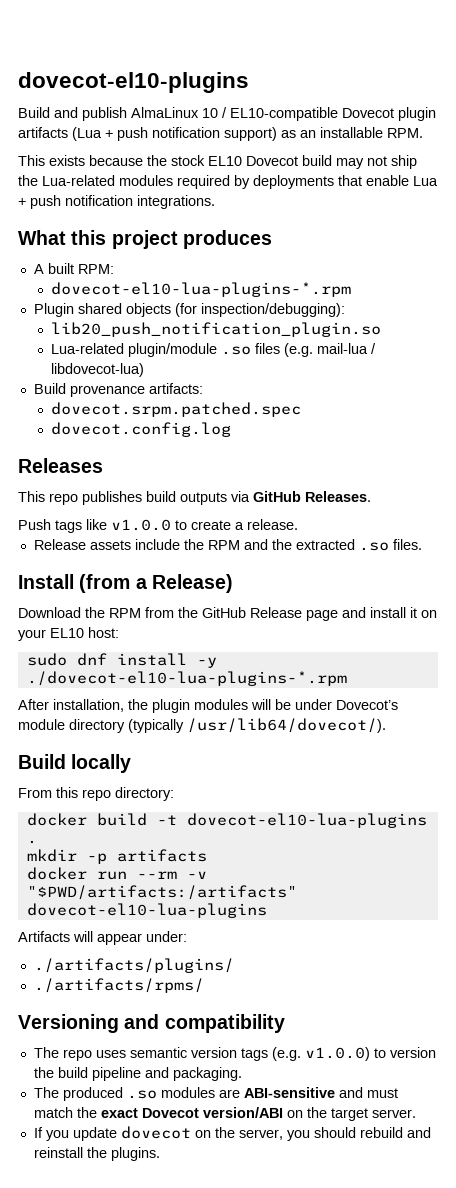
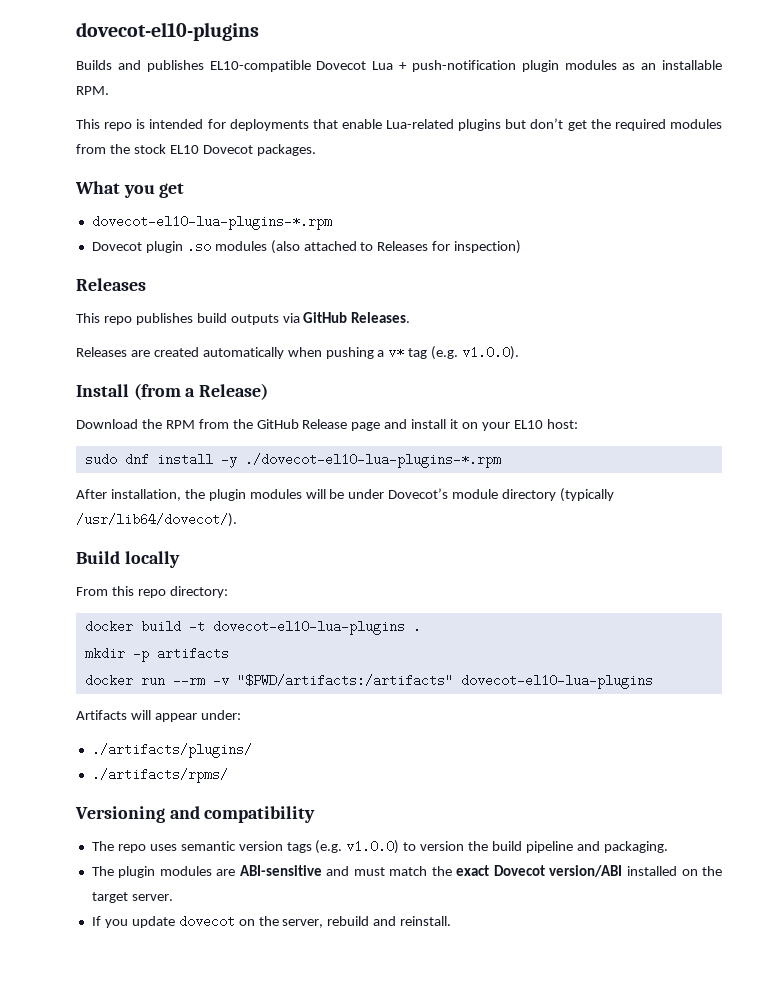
- Build and publish AlmaLinux 10 / EL10-compatible Dovecot plugin artifacts (Lua + push notification support) as an installable RPM.
+ Builds and publishes EL10-compatible Dovecot Lua + push-notification plugin modules as an installable RPM.
- This exists because the stock EL10 Dovecot build may not ship the Lua-related modules required by deployments that enable Lua + push notification integrations.
- What this project produces
- A built RPM:
+ This repo is intended for deployments that enable Lua-related plugins but don’t get the required modules from the stock EL10 Dovecot packages.
+ What you get
  dovecot-el10-lua-plugins-*.rpm
- Plugin shared objects (for inspection/debugging):
- lib20_push_notification_plugin.so
- Lua-related plugin/module .so files (e.g. mail-lua / libdovecot-lua)
- Build provenance artifacts:
- dovecot.srpm.patched.spec
- dovecot.config.log
+ Dovecot plugin .so modules (also attached to Releases for inspection)
- Push tags like v1.0.0 to create a release.
- Release assets include the RPM and the extracted .so files.
+ Releases are created automatically when pushing a v* tag (e.g. v1.0.0).
- The produced .so modules are ABI-sensitive and must match the exact Dovecot version/ABI on the target server.
+ The plugin modules are ABI-sensitive and must match the exact Dovecot version/ABI installed on the target server.
- If you update dovecot on the server, you should rebuild and reinstall the plugins.
+ If you update dovecot on the server, rebuild and reinstall.

